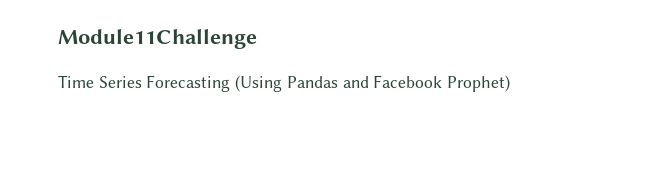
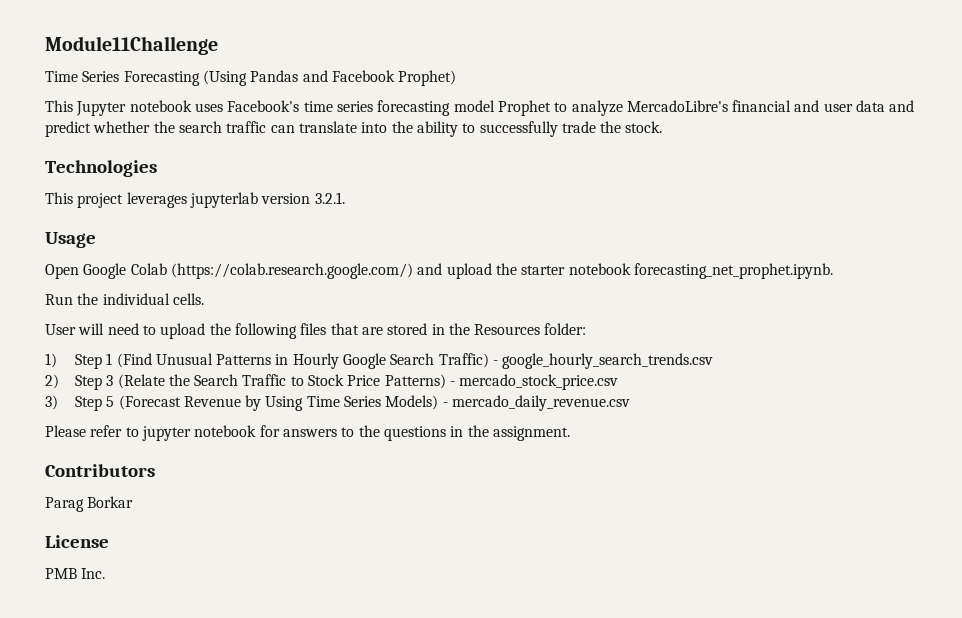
+ This Jupyter notebook uses Facebook's time series forecasting model Prophet to analyze MercadoLibre's financial and user data and predict whether the search traffic can translate into the ability to successfully trade the stock.
+ Technologies
+ This project leverages jupyterlab version 3.2.1.
+ Usage
+ Open Google Colab (https://colab.research.google.com/) and upload the starter notebook forecasting_net_prophet.ipynb.
+ Run the individual cells.
+ User will need to upload the following files that are stored in the Resources folder:
+ 1) Step 1 (Find Unusual Patterns in Hourly Google Search Traffic) - google_hourly_search_trends.csv
+ 2) Step 3 (Relate the Search Traffic to Stock Price Patterns) - mercado_stock_price.csv
+ 3) Step 5 (Forecast Revenue by Using Time Series Models) - mercado_daily_revenue.csv
+ Please refer to jupyter notebook for answers to the questions in the assignment.
+ Contributors
+ Parag Borkar
+ License
+ PMB Inc.

